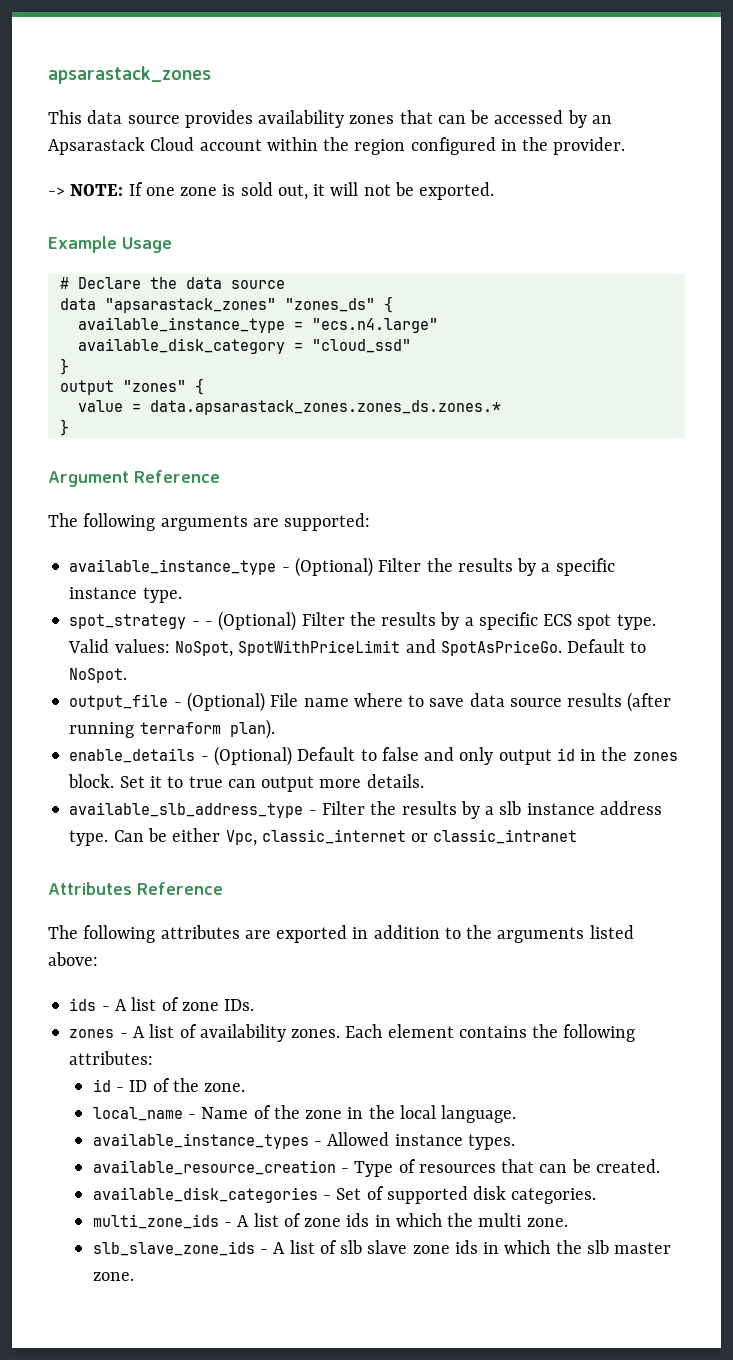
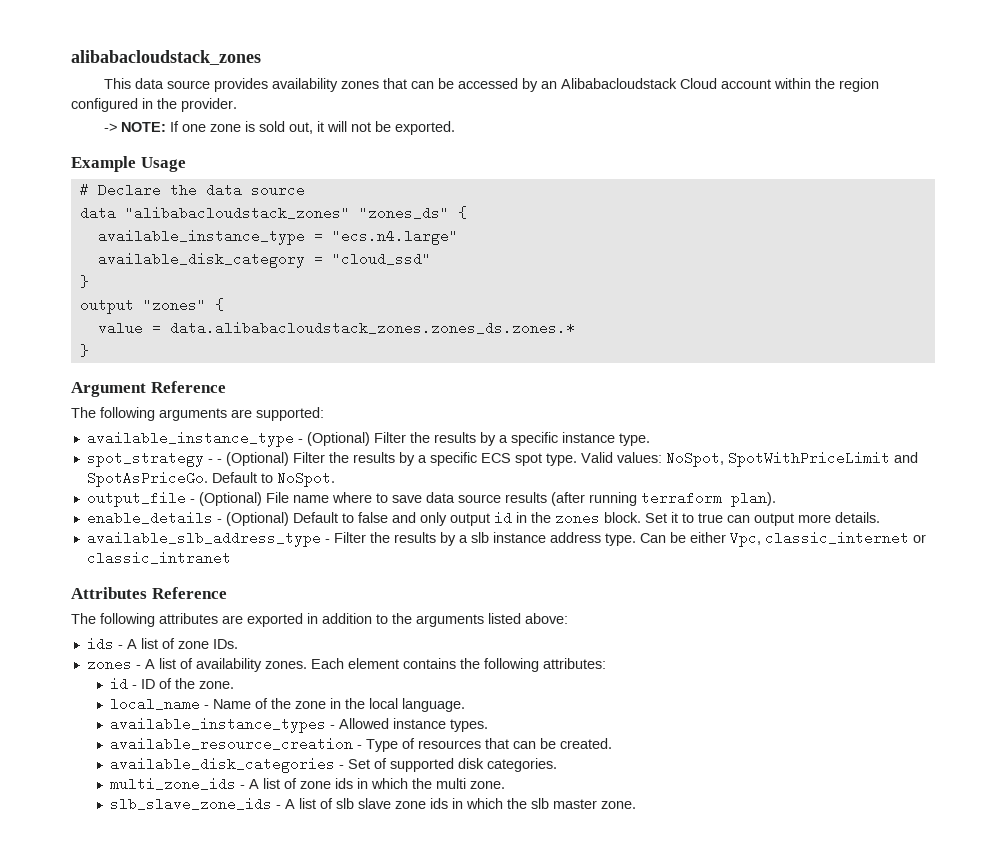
- apsarastack_zones
+ alibabacloudstack_zones
- This data source provides availability zones that can be accessed by an Apsarastack Cloud account within the region configured in the provider.
+ This data source provides availability zones that can be accessed by an Alibabacloudstack Cloud account within the region configured in the provider.
- data "apsarastack_zones" "zones_ds" {
+ data "alibabacloudstack_zones" "zones_ds" {
- value = data.apsarastack_zones.zones_ds.zones.*
+ value = data.alibabacloudstack_zones.zones_ds.zones.*

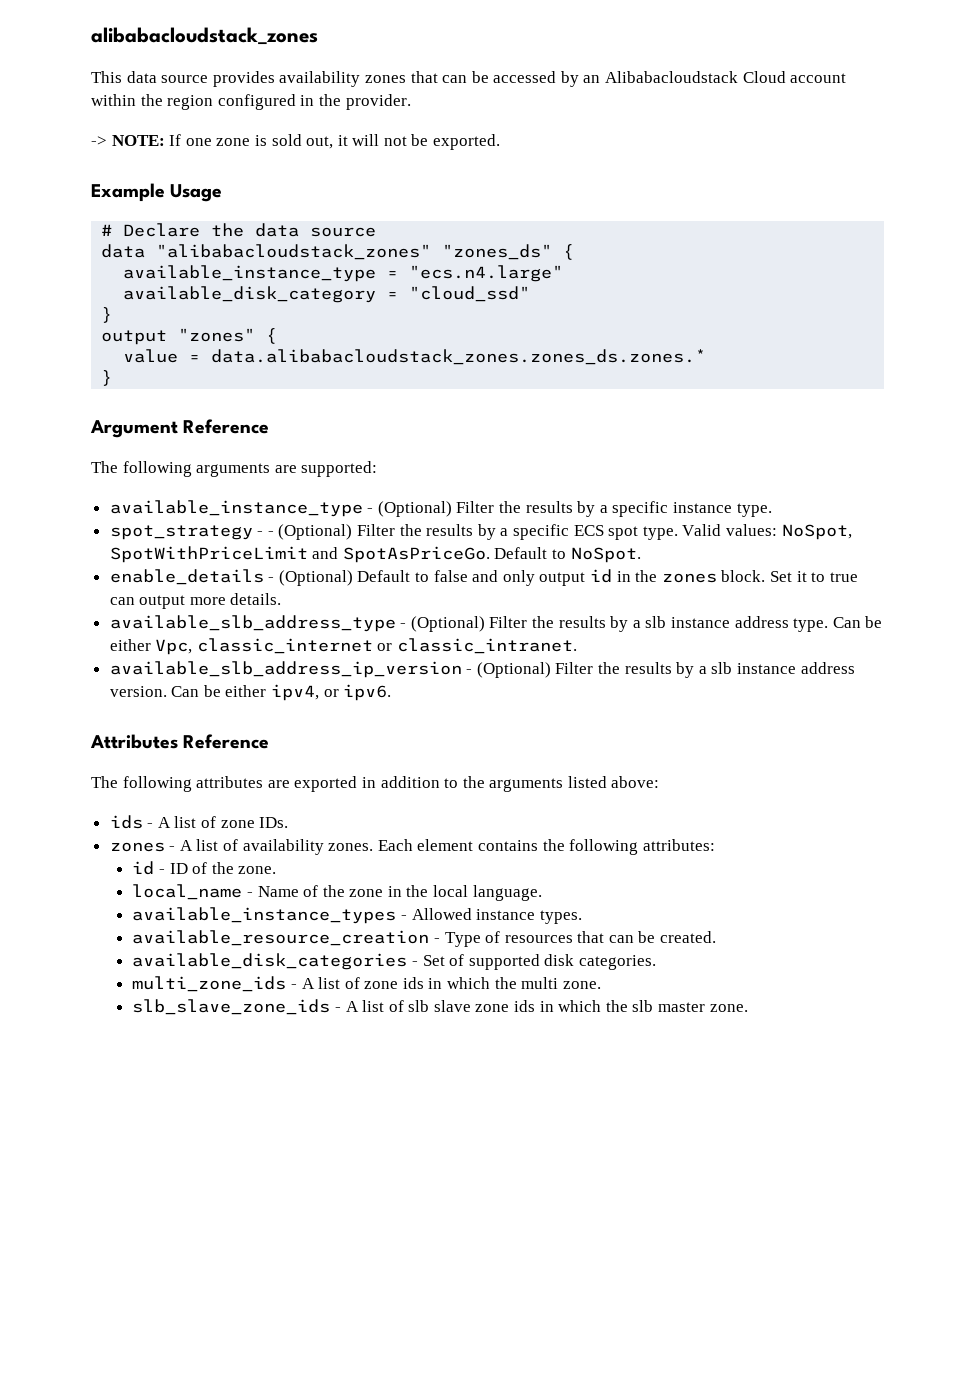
- output_file - (Optional) File name where to save data source results (after running terraform plan).
- available_slb_address_type - Filter the results by a slb instance address type.
+ available_slb_address_type - (Optional) Filter the results by a slb instance address type.
- Can be either Vpc, classic_internet or classic_intranet
+ Can be either Vpc, classic_internet or classic_intranet.
+ available_slb_address_ip_version - (Optional) Filter the results by a slb instance address version. Can be either ipv4, or ipv6.

